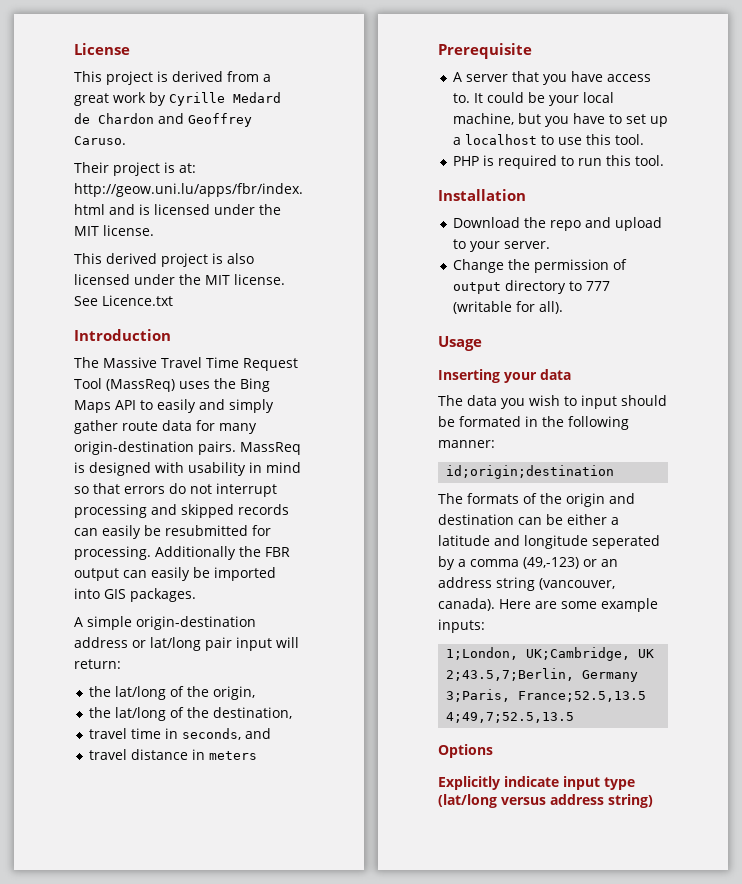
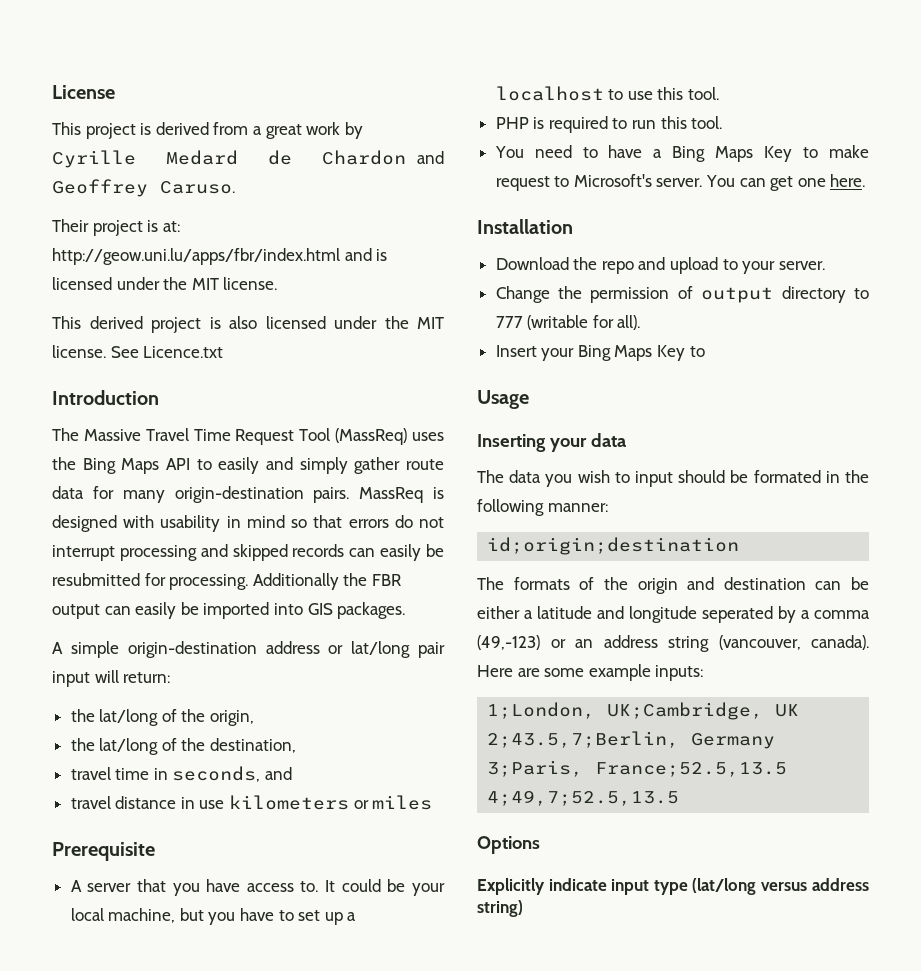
- travel distance in meters
+ travel distance in use kilometers or miles
+ You need to have a Bing Maps Key to make request to Microsoft's server. You can get one here.
+ Insert your Bing Maps Key to

